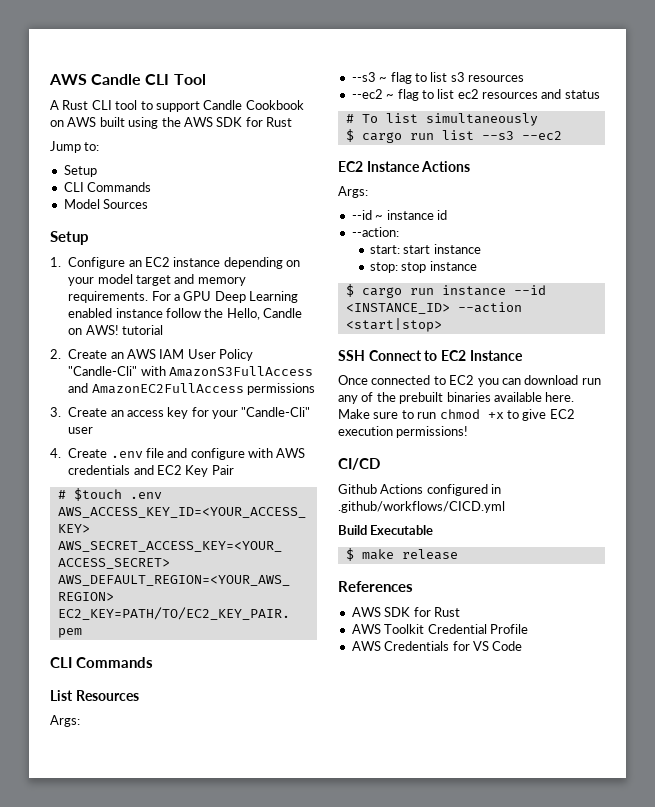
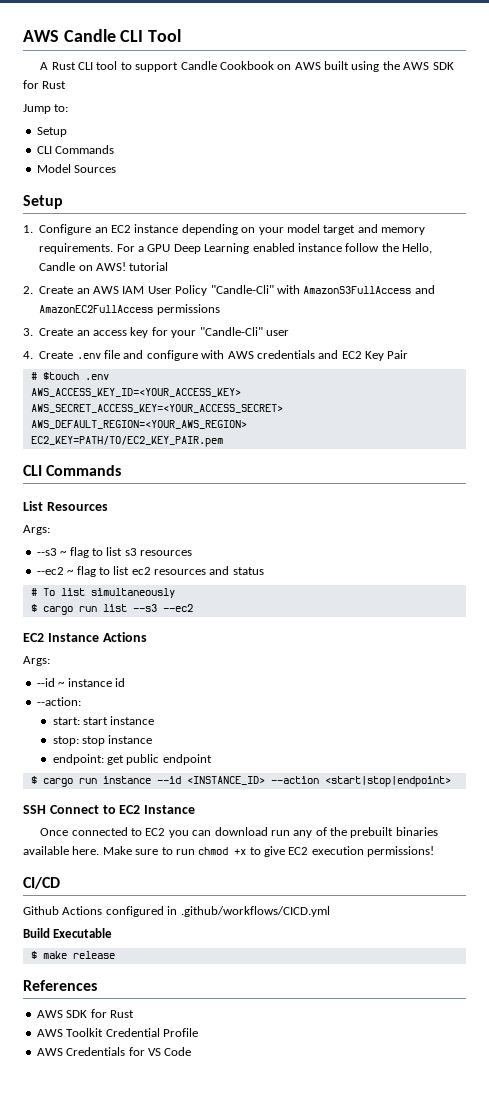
+ endpoint: get public endpoint
- $ cargo run instance --id <INSTANCE_ID> --action <start|stop>
+ $ cargo run instance --id <INSTANCE_ID> --action <start|stop|endpoint>

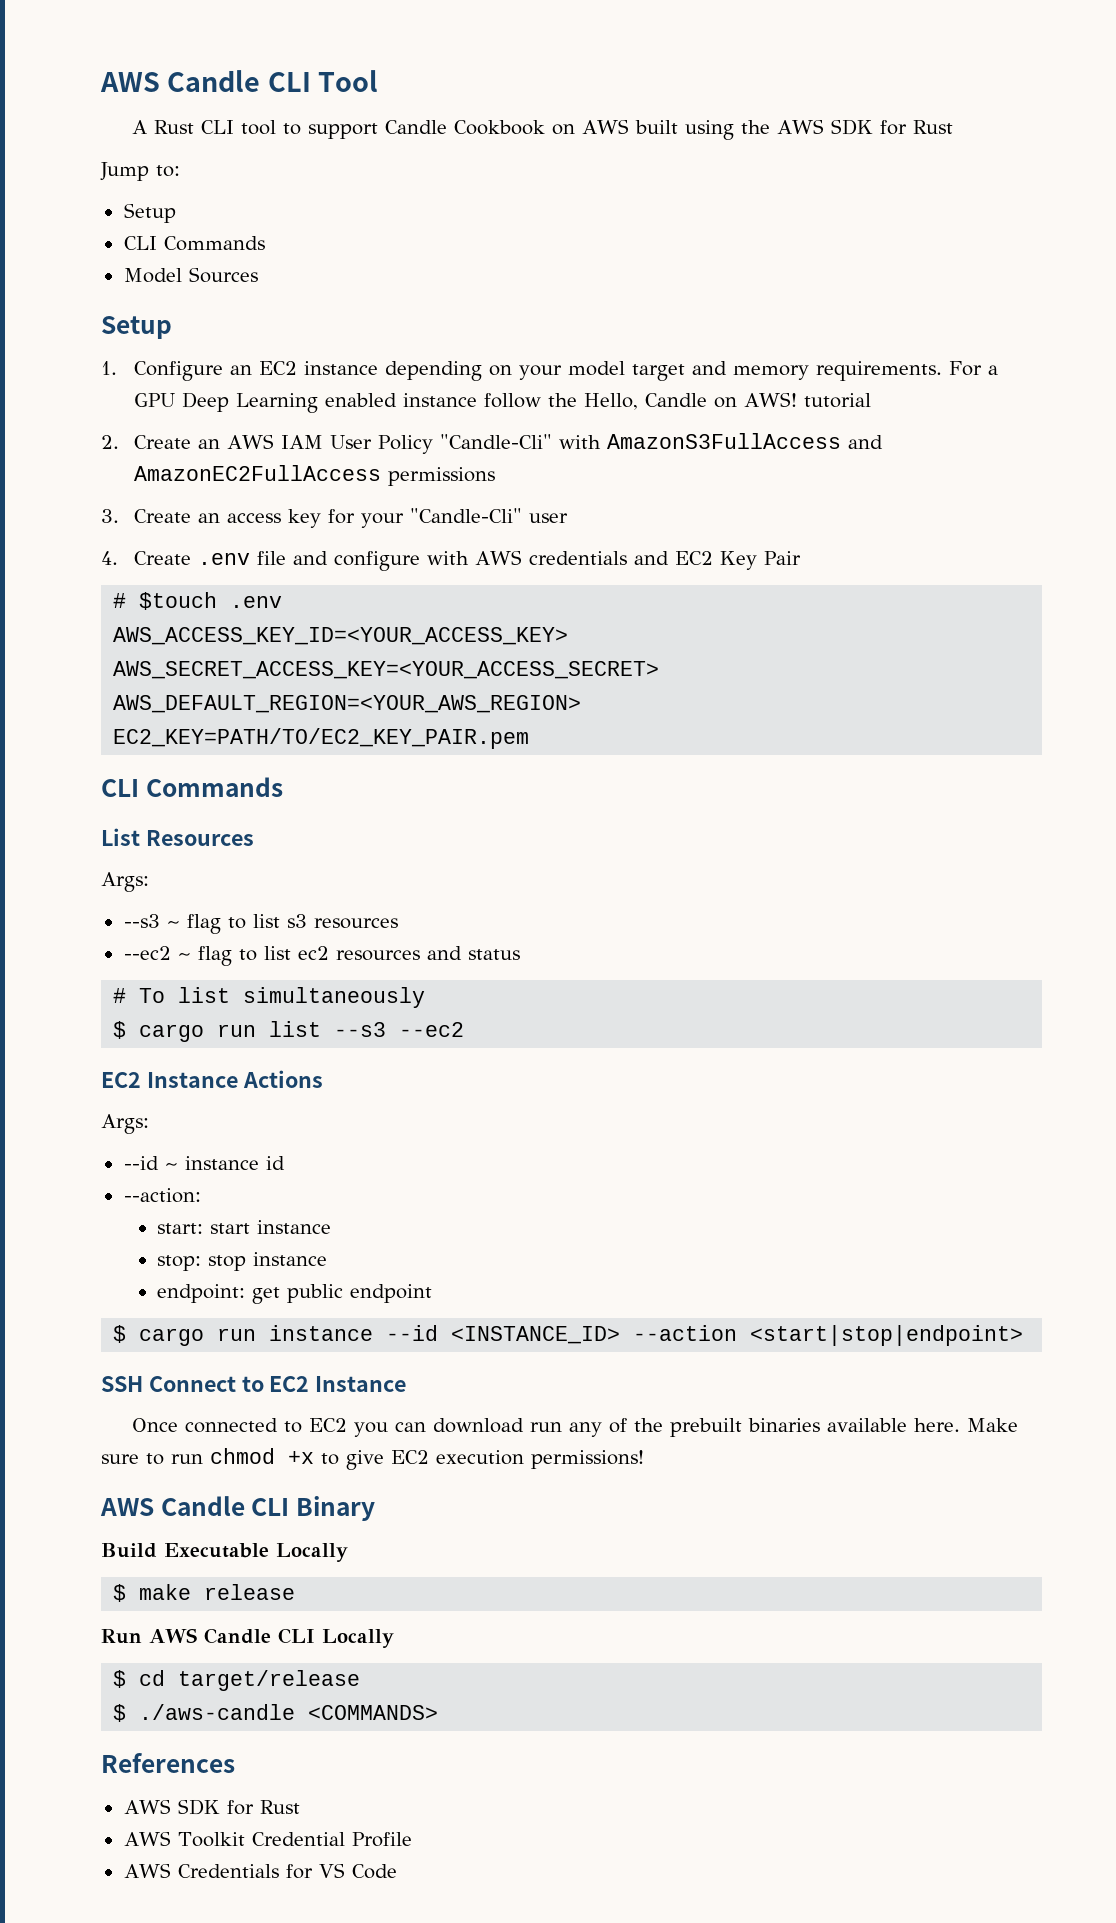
- CI/CD
- Github Actions configured in .github/workflows/CICD.yml
+ AWS Candle CLI Binary
- Build Executable
+ Build Executable Locally
+ Run AWS Candle CLI Locally
+ $ cd target/release
+ $ ./aws-candle <COMMANDS>

